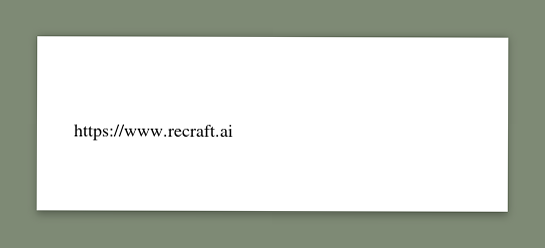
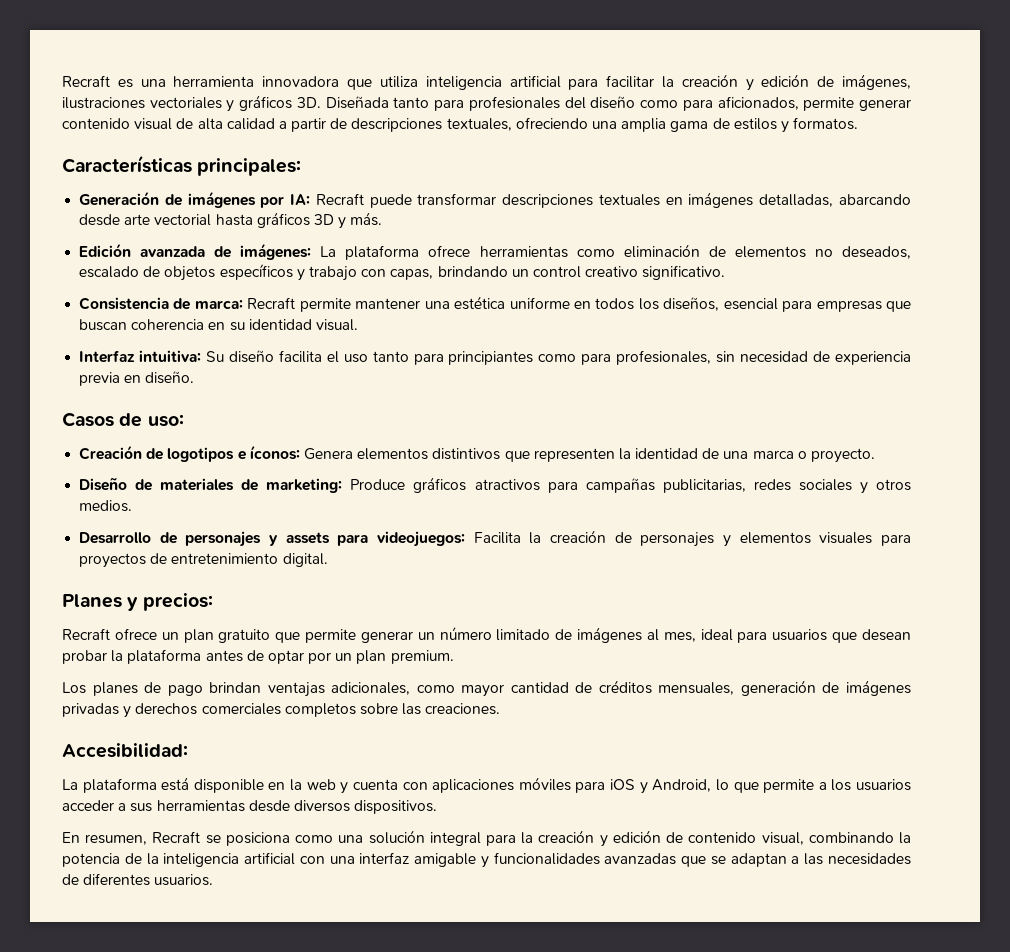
- https://www.recraft.ai
+ Recraft es una herramienta innovadora que utiliza inteligencia artificial para facilitar la creación y edición de imágenes, ilustraciones vectoriales y gráficos 3D. Diseñada tanto para profesionales del diseño como para aficionados, permite generar contenido visual de alta calidad a partir de descripciones textuales, ofreciendo una amplia gama de estilos y formatos.
+ Características principales:
+ Generación de imágenes por IA: Recraft puede transformar descripciones textuales en imágenes detalladas, abarcando desde arte vectorial hasta gráficos 3D y más.
+ Edición avanzada de imágenes: La plataforma ofrece herramientas como eliminación de elementos no deseados, escalado de objetos específicos y trabajo con capas, brindando un control creativo significativo.
+ Consistencia de marca: Recraft permite mantener una estética uniforme en todos los diseños, esencial para empresas que buscan coherencia en su identidad visual.
+ Interfaz intuitiva: Su diseño facilita el uso tanto para principiantes como para profesionales, sin necesidad de experiencia previa en diseño.
+ Casos de uso:
+ Creación de logotipos e íconos: Genera elementos distintivos que representen la identidad de una marca o proyecto.
+ Diseño de materiales de marketing: Produce gráficos atractivos para campañas publicitarias, redes sociales y otros medios.
+ Desarrollo de personajes y assets para videojuegos: Facilita la creación de personajes y elementos visuales para proyectos de entretenimiento digital.
+ Planes y precios:
+ Recraft ofrece un plan gratuito que permite generar un número limitado de imágenes al mes, ideal para usuarios que desean probar la plataforma antes de optar por un plan premium.
+ Los planes de pago brindan ventajas adicionales, como mayor cantidad de créditos mensuales, generación de imágenes privadas y derechos comerciales completos sobre las creaciones.
+ Accesibilidad:
+ La plataforma está disponible en la web y cuenta con aplicaciones móviles para iOS y Android, lo que permite a los usuarios acceder a sus herramientas desde diversos dispositivos.
+ En resumen, Recraft se posiciona como una solución integral para la creación y edición de contenido visual, combinando la potencia de la inteligencia artificial con una interfaz amigable y funcionalidades avanzadas que se adaptan a las necesidades de diferentes usuarios.

